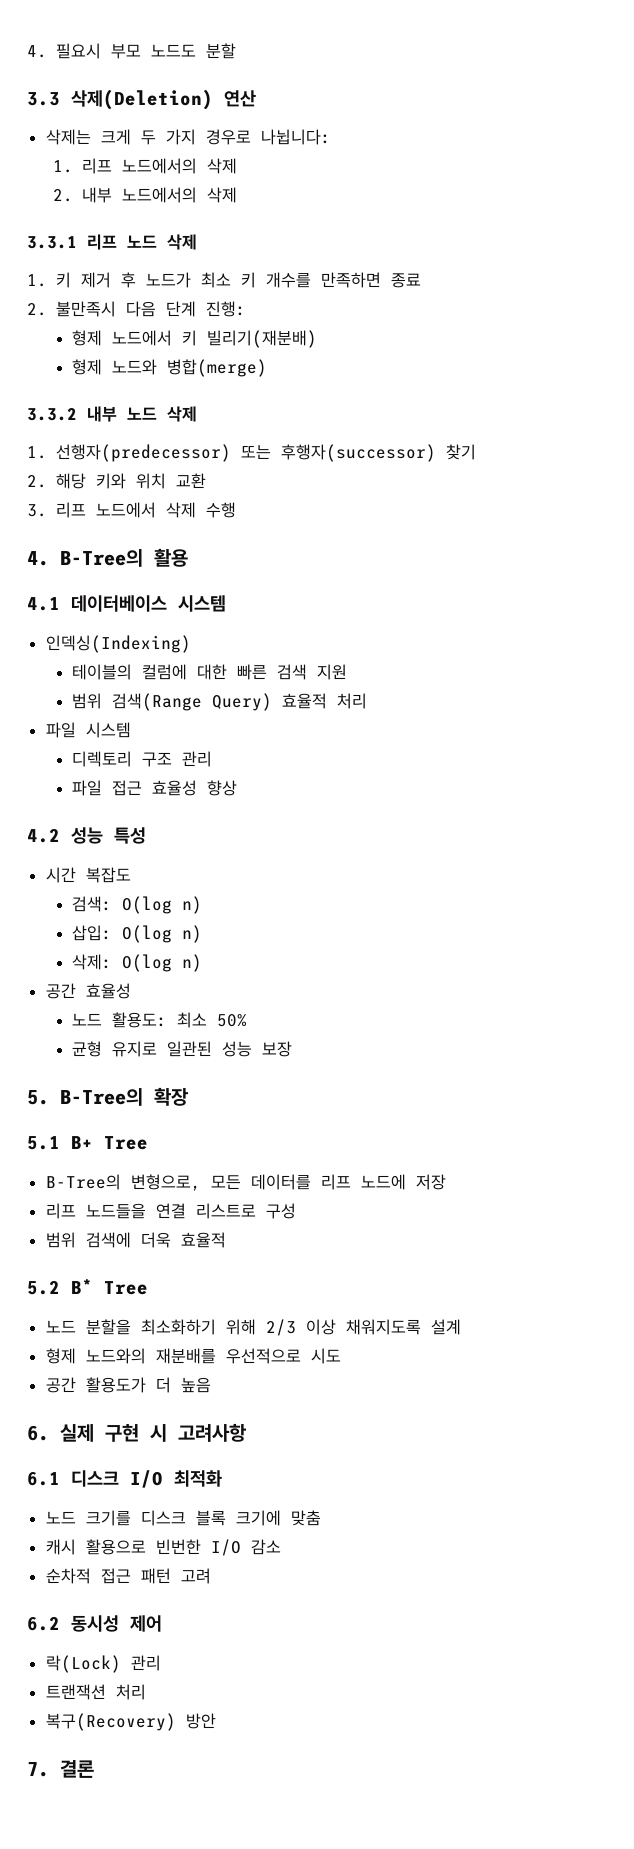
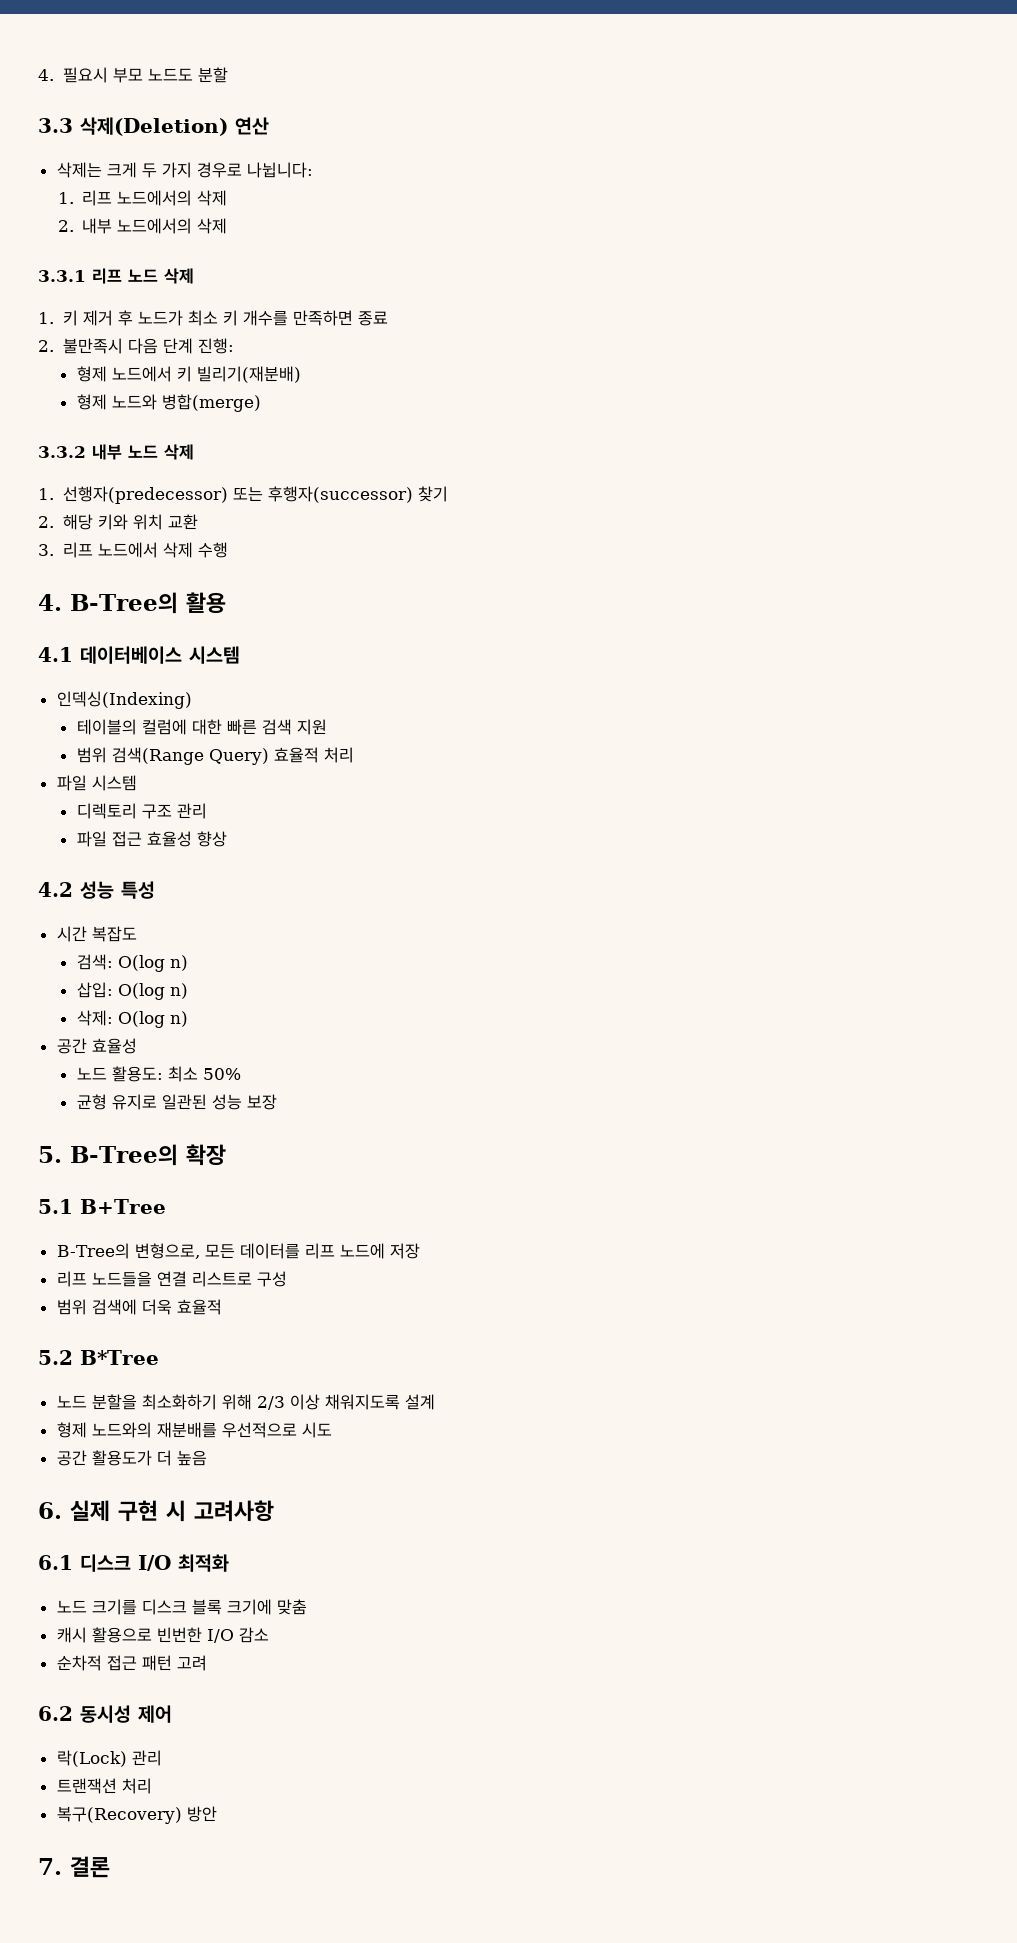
- 5.1 B+ Tree
+ 5.1 B+Tree
- 5.2 B* Tree
+ 5.2 B*Tree

